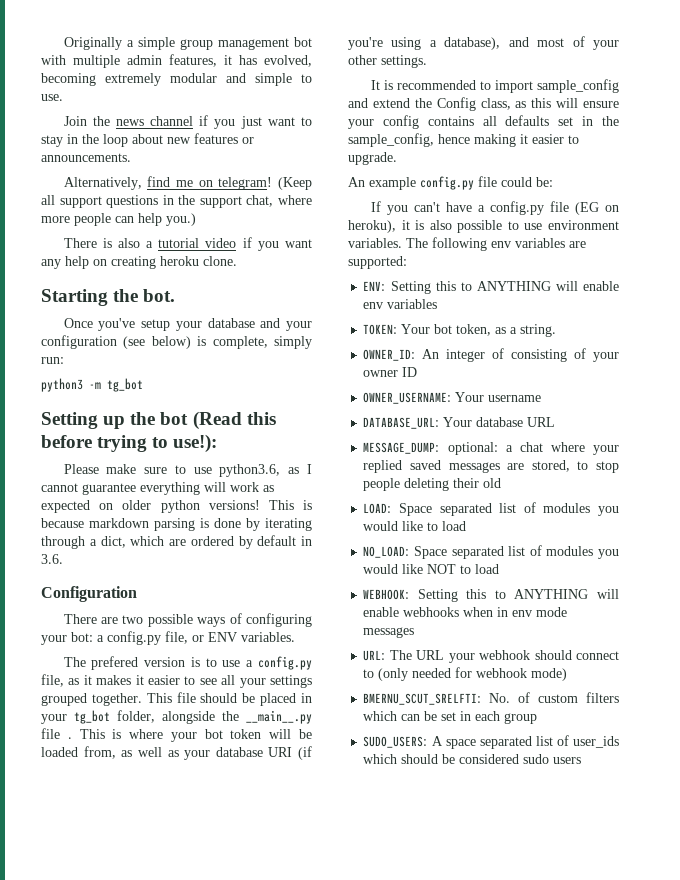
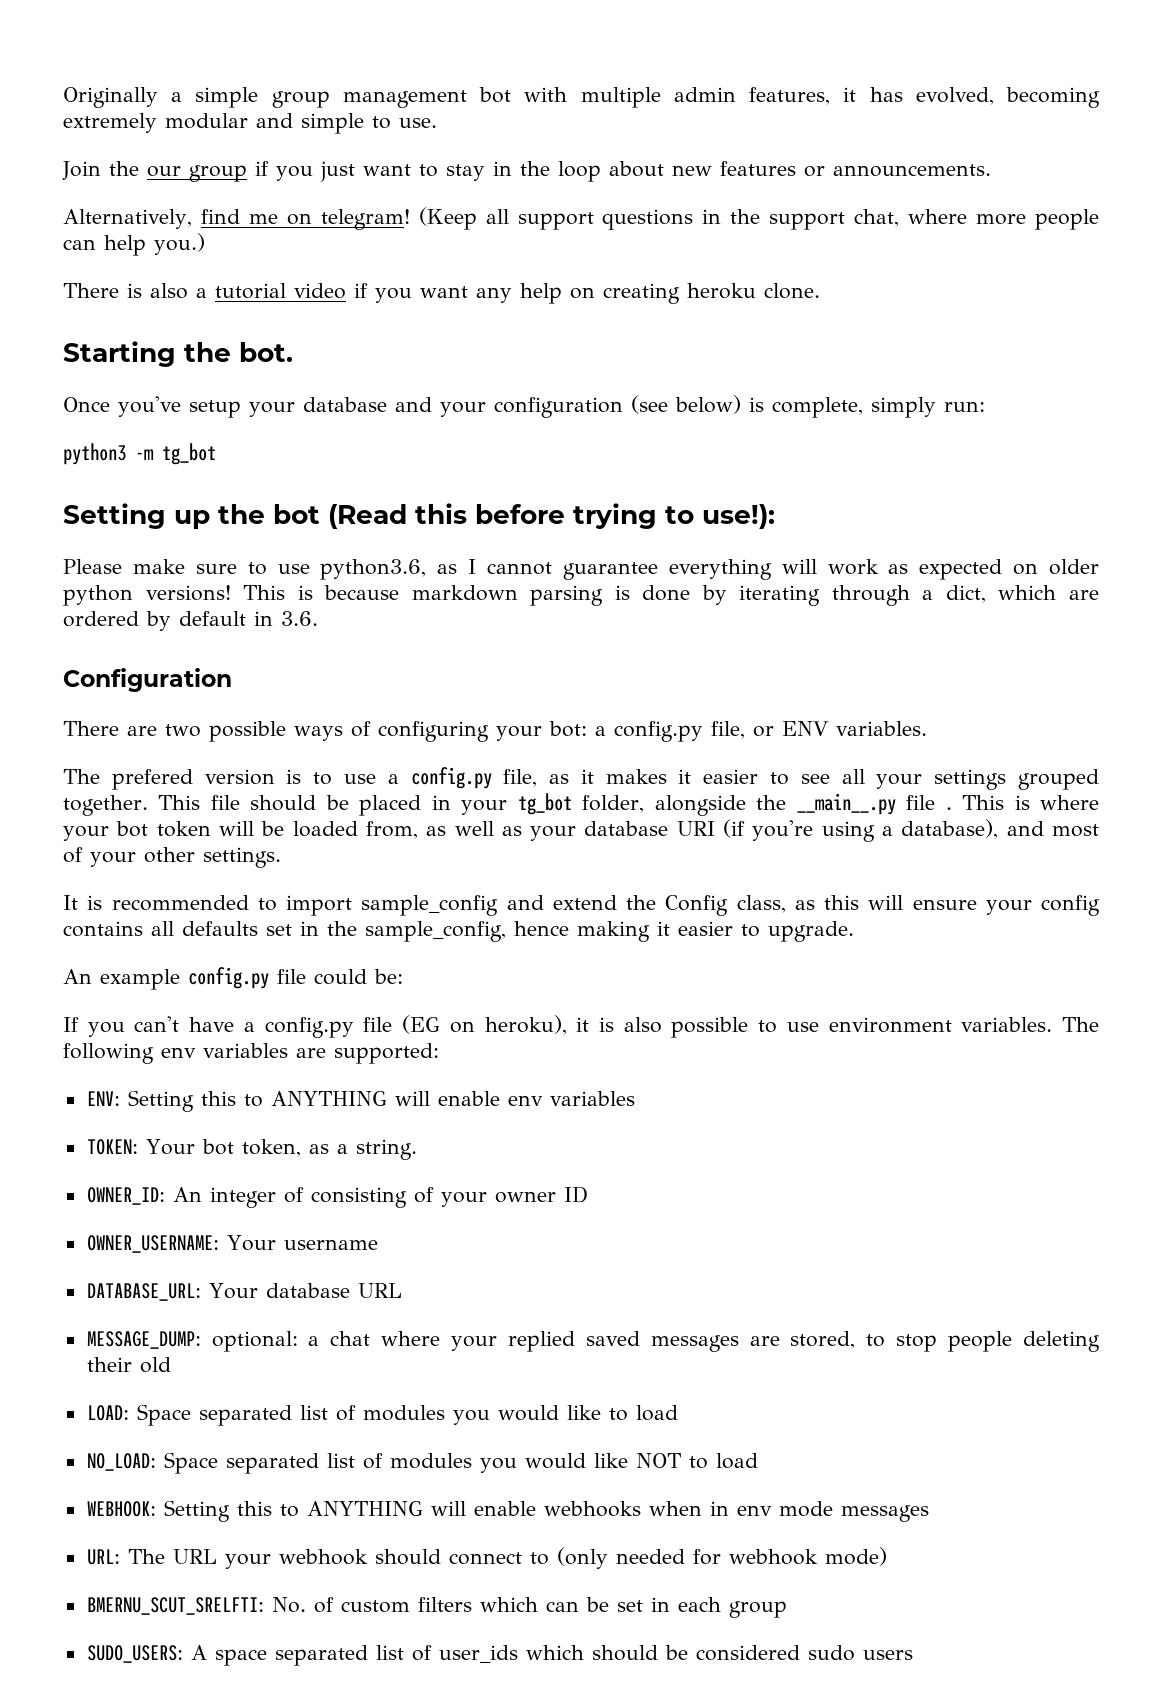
- Join the news channel if you just want to stay in the loop about new features or announcements.
+ Join the our group if you just want to stay in the loop about new features or announcements.

